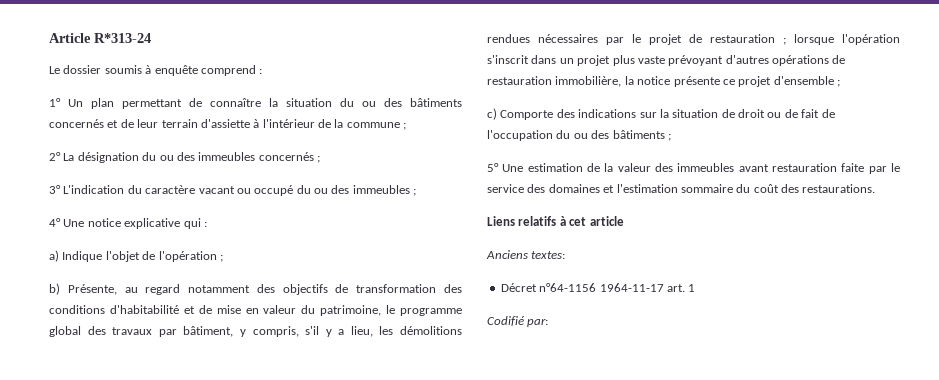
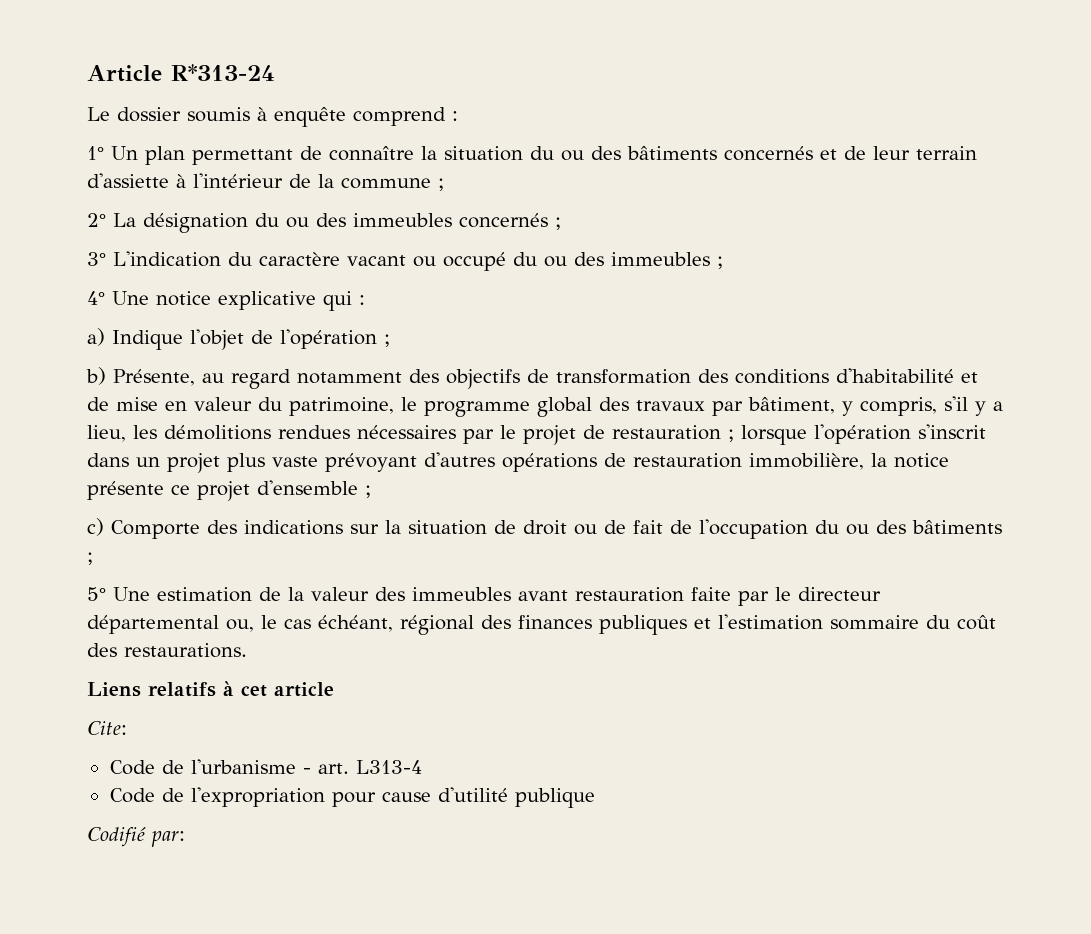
- 5° Une estimation de la valeur des immeubles avant restauration faite par le service des domaines et l'estimation sommaire du coût des restaurations.
+ 5° Une estimation de la valeur des immeubles avant restauration faite par le directeur départemental ou, le cas échéant, régional des finances publiques et l'estimation sommaire du coût des restaurations.
- Anciens textes:
- Décret n°64-1156 1964-11-17 art. 1
+ Cite:
+ Code de l'urbanisme - art. L313-4
+ Code de l'expropriation pour cause d'utilité publique

